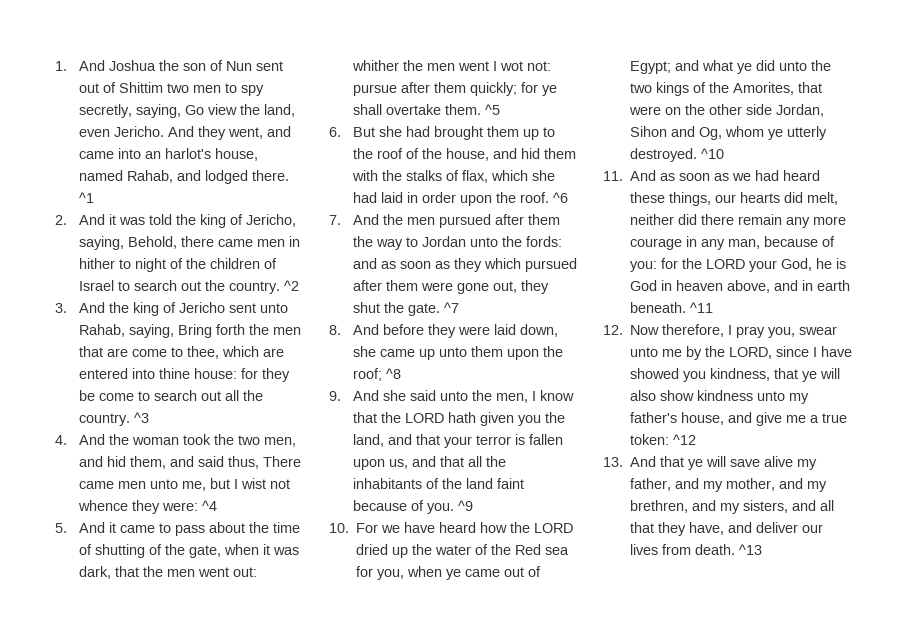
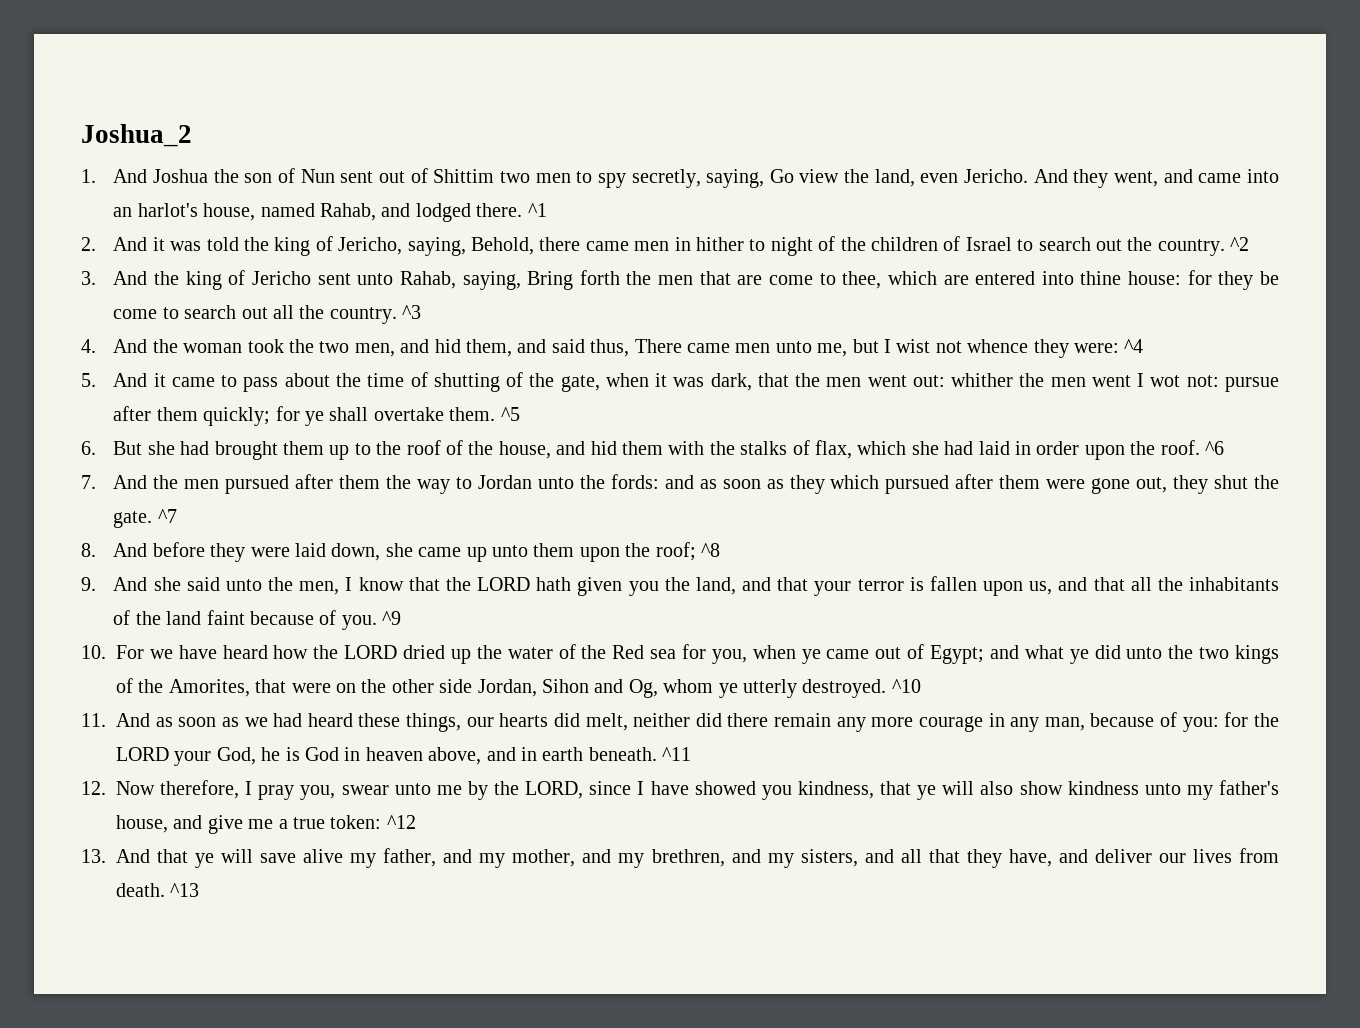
+ Joshua_2

